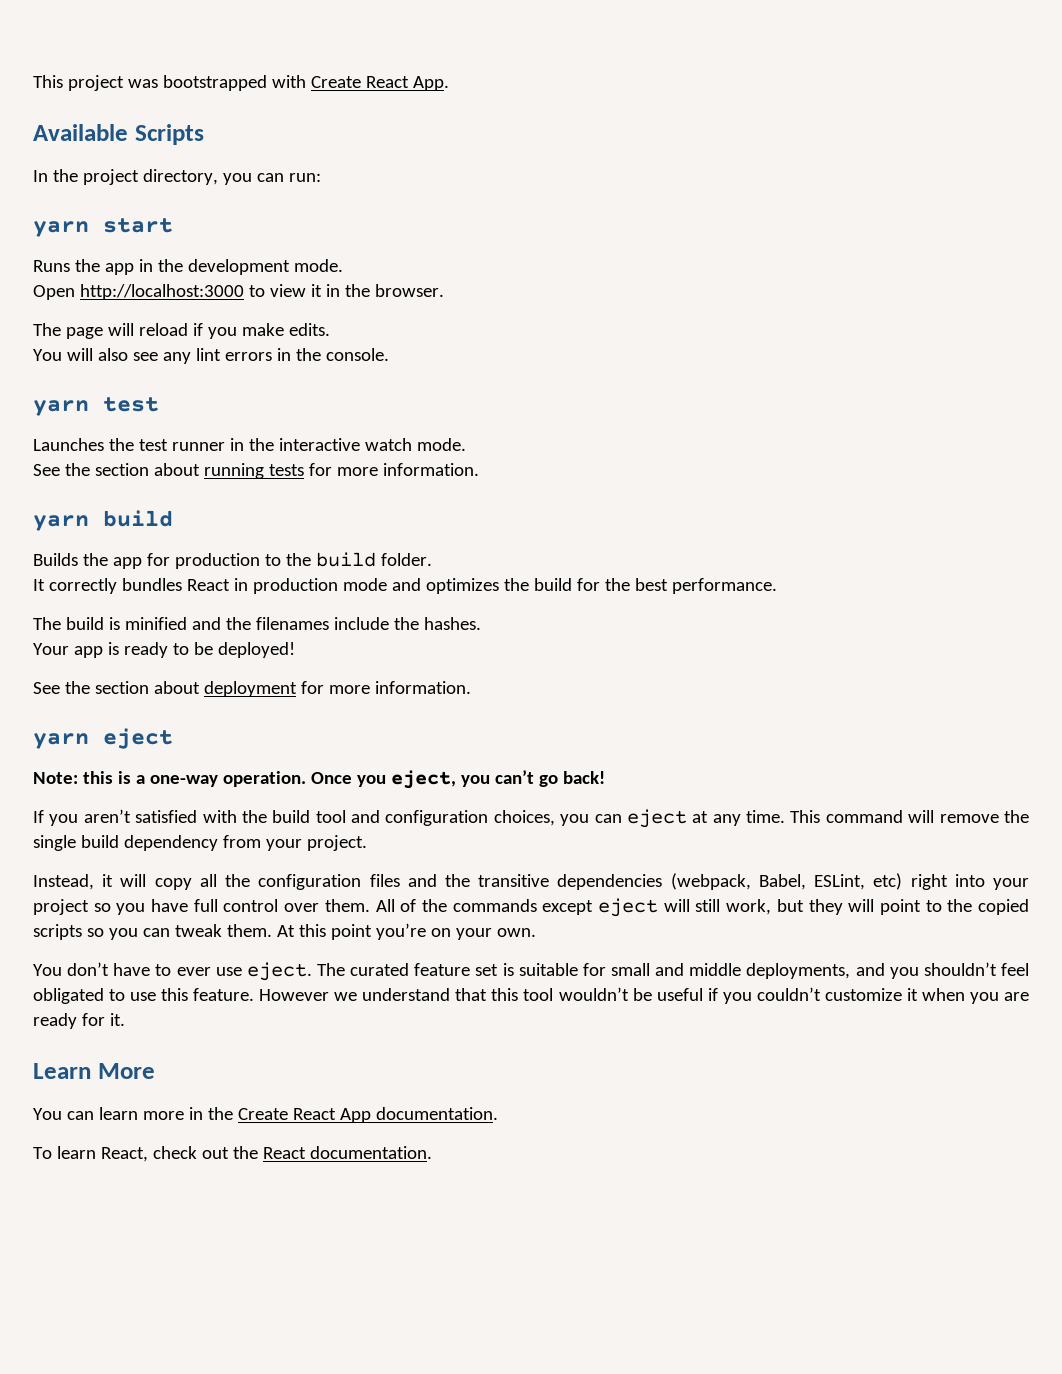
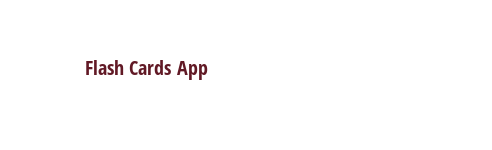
- This project was bootstrapped with Create React App.
- Available Scripts
- In the project directory, you can run:
- yarn start
- Runs the app in the development mode.
- Open http://localhost:3000 to view it in the browser.
- The page will reload if you make edits.
- You will also see any lint errors in the console.
- yarn test
- Launches the test runner in the interactive watch mode.
- See the section about running tests for more information.
- yarn build
- Builds the app for production to the build folder.
- It correctly bundles React in production mode and optimizes the build for the best performance.
- The build is minified and the filenames include the hashes.
- Your app is ready to be deployed!
- See the section about deployment for more information.
- yarn eject
- Note: this is a one-way operation. Once you eject, you can’t go back!
- If you aren’t satisfied with the build tool and configuration choices, you can eject at any time. This command will remove the single build dependency from your project.
- Instead, it will copy all the configuration files and the transitive dependencies (webpack, Babel, ESLint, etc) right into your project so you have full control over them. All of the commands except eject will still work, but they will point to the copied scripts so you can tweak them. At this point you’re on your own.
- You don’t have to ever use eject. The curated feature set is suitable for small and middle deployments, and you shouldn’t feel obligated to use this feature. However we understand that this tool wouldn’t be useful if you couldn’t customize it when you are ready for it.
- Learn More
- You can learn more in the Create React App documentation.
- To learn React, check out the React documentation.
+ Flash Cards App

